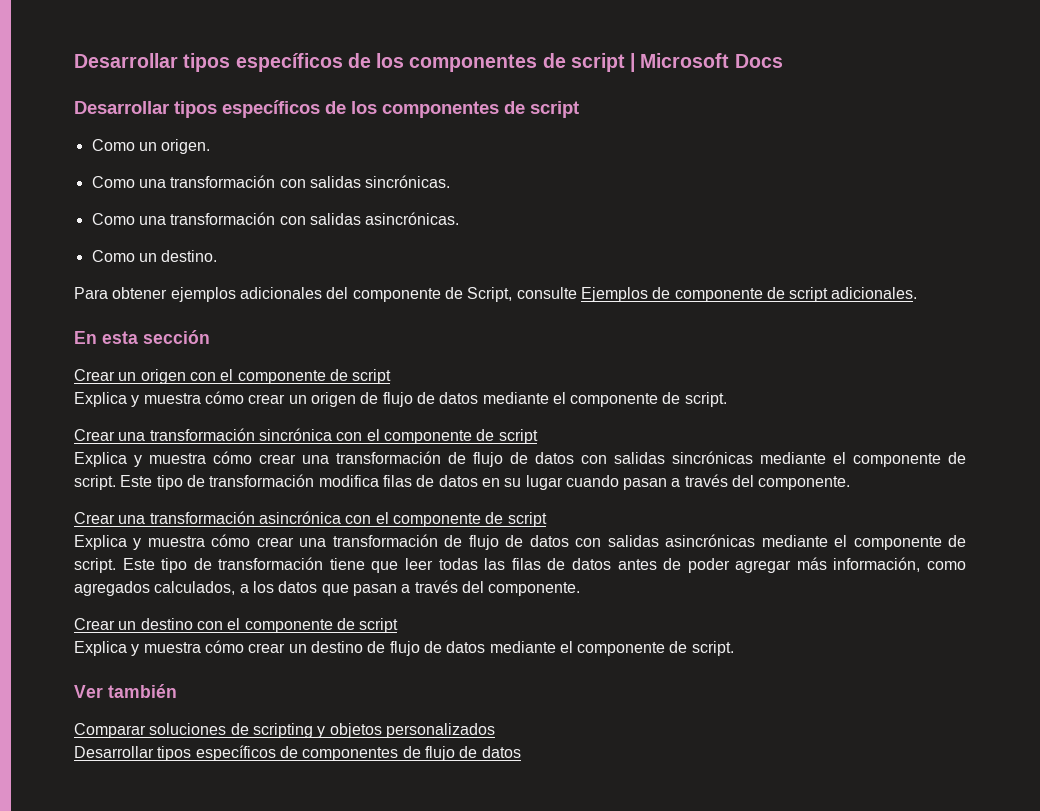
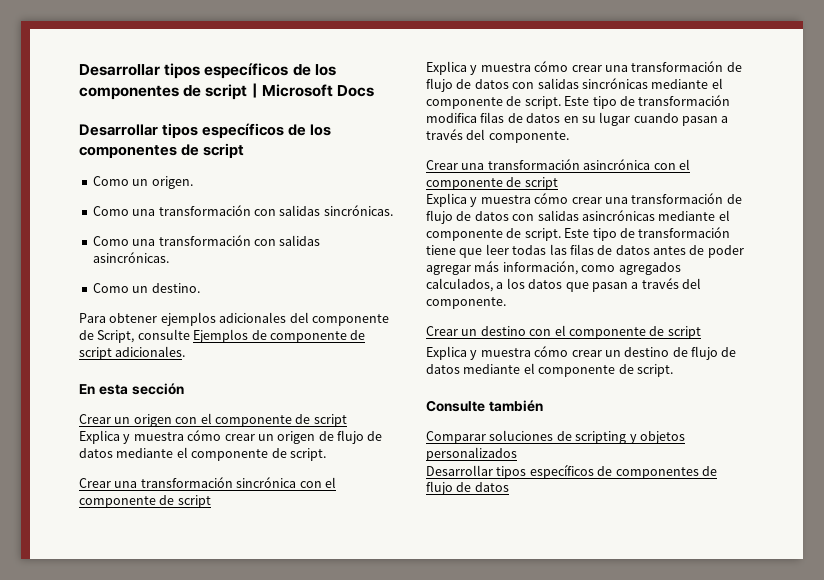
- Ver también
+ Consulte también

